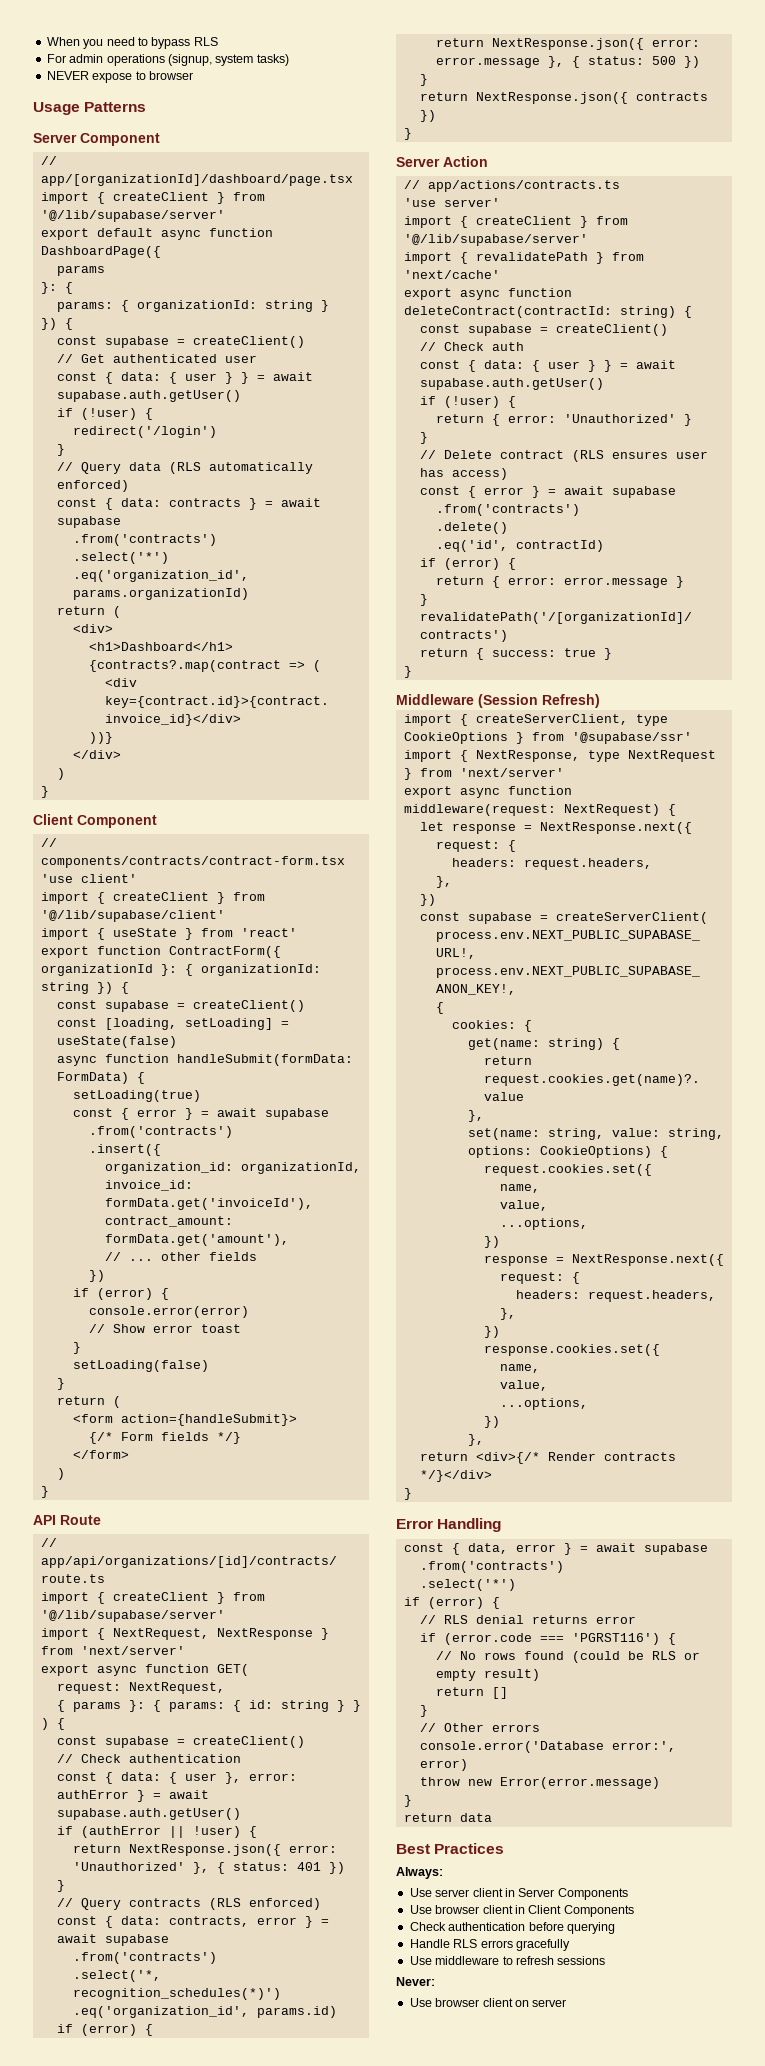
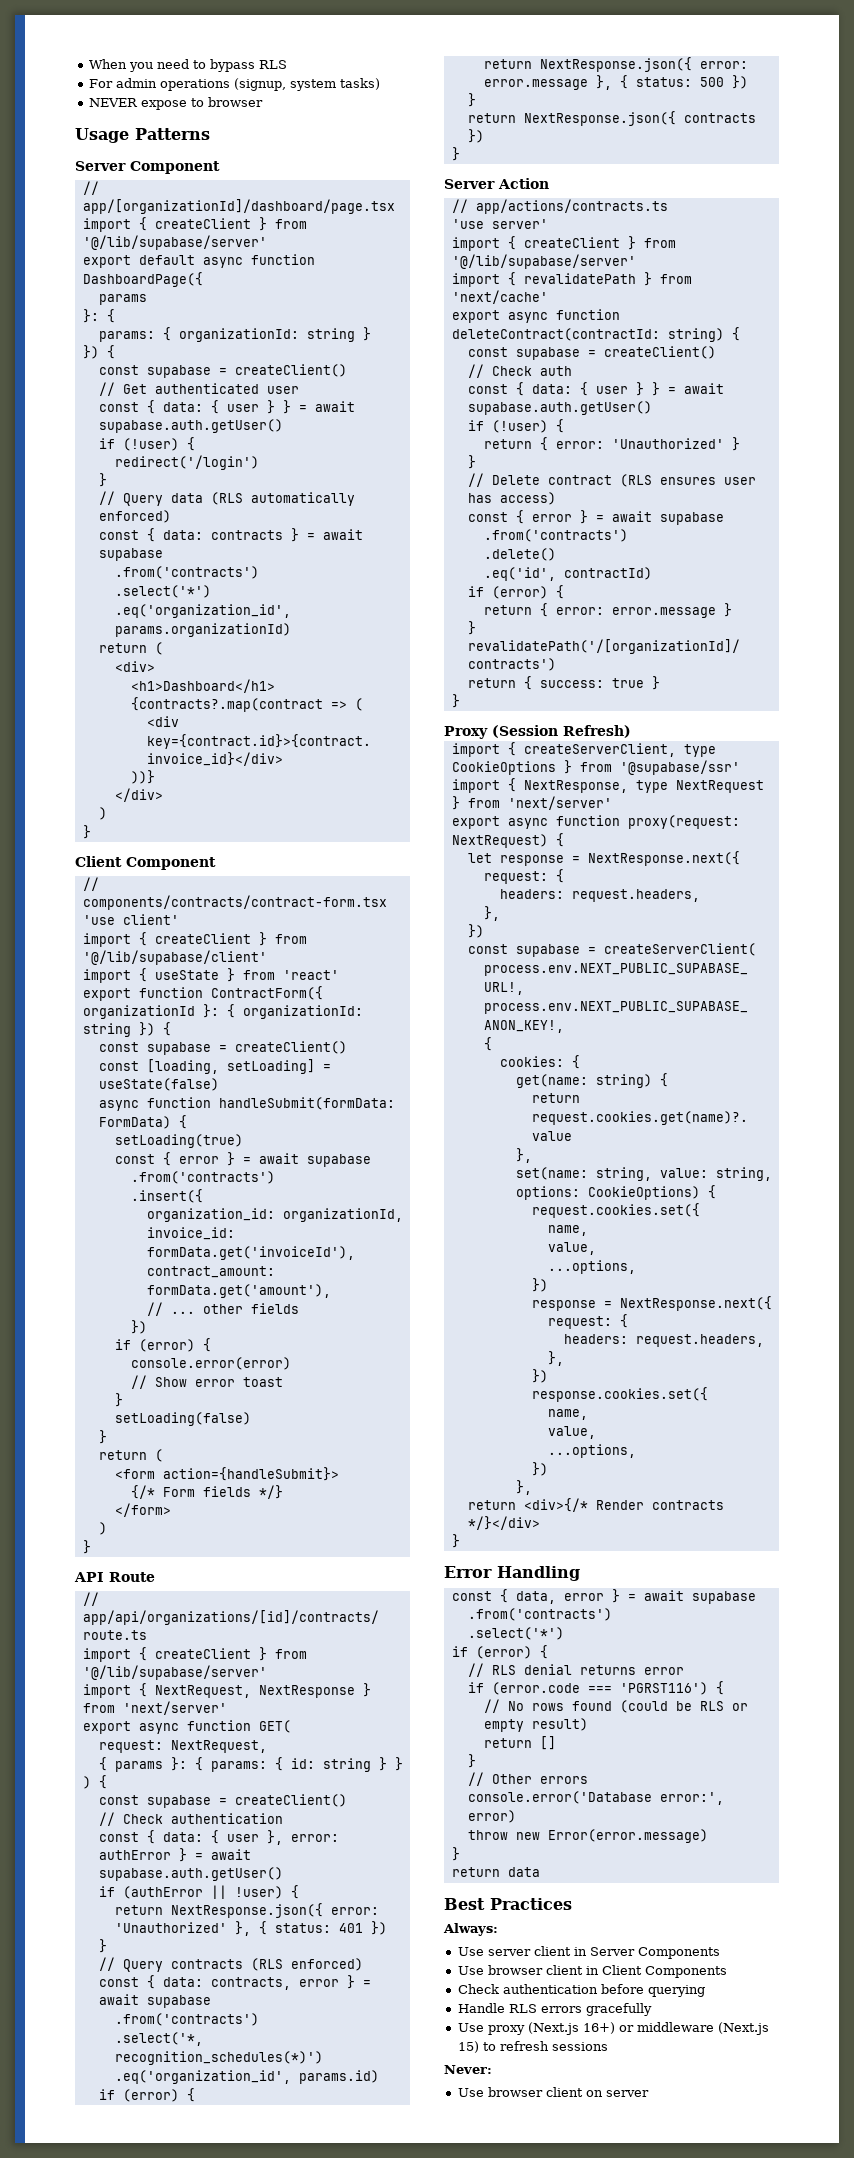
- Middleware (Session Refresh)
+ Proxy (Session Refresh)
- export async function middleware(request: NextRequest) {
+ export async function proxy(request: NextRequest) {
- Use middleware to refresh sessions
+ Use proxy (Next.js 16+) or middleware (Next.js 15) to refresh sessions

